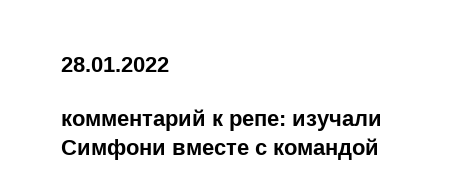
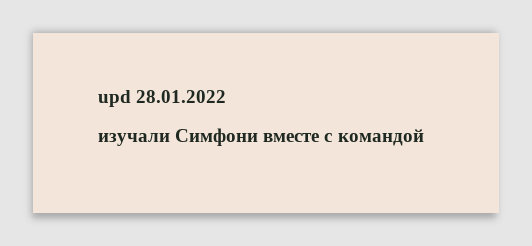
- 28.01.2022
+ upd 28.01.2022
- комментарий к репе: изучали Симфони вместе с командой
+ изучали Симфони вместе с командой

